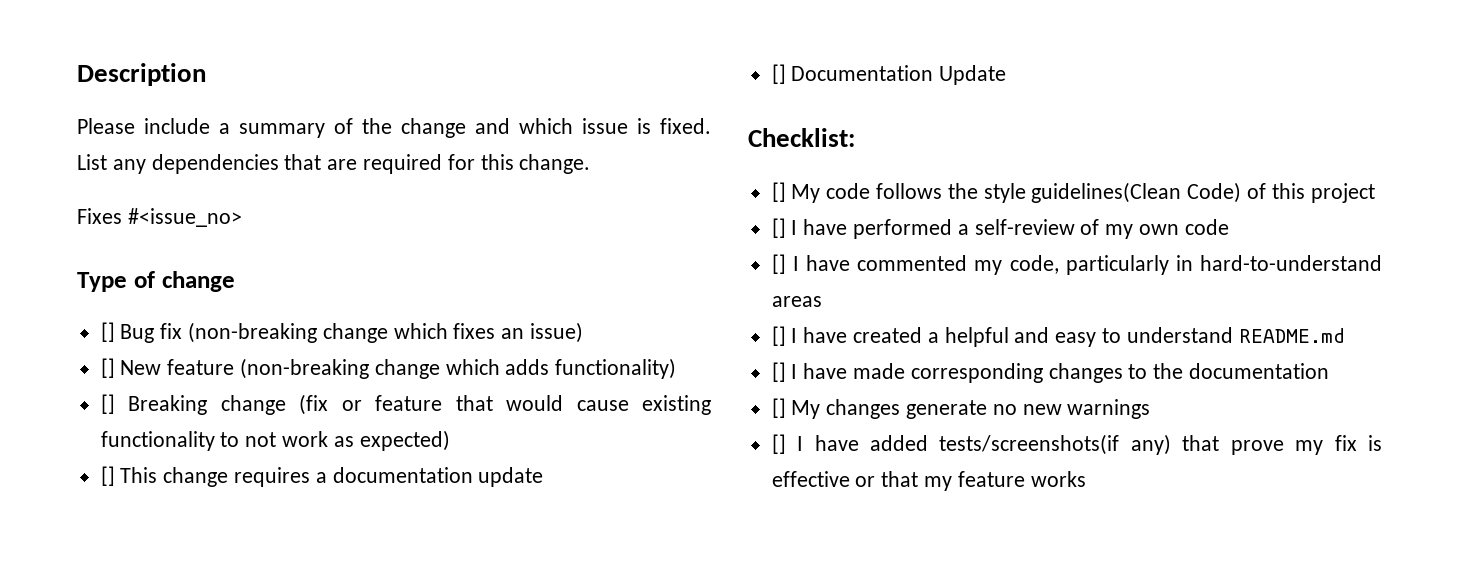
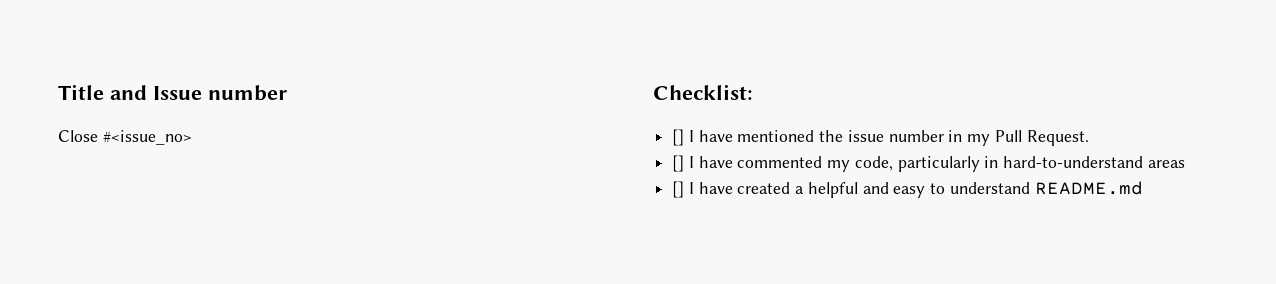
- Description
- Please include a summary of the change and which issue is fixed. List any dependencies that are required for this change.
- Fixes #<issue_no>
- Type of change
- [] Bug fix (non-breaking change which fixes an issue)
- [] New feature (non-breaking change which adds functionality)
- [] Breaking change (fix or feature that would cause existing functionality to not work as expected)
- [] This change requires a documentation update
- [] Documentation Update
+ Title and Issue number
+ Close #<issue_no>
  Checklist:
- [] My code follows the style guidelines(Clean Code) of this project
- [] I have performed a self-review of my own code
+ [] I have mentioned the issue number in my Pull Request.
- [] I have made corresponding changes to the documentation
- [] My changes generate no new warnings
- [] I have added tests/screenshots(if any) that prove my fix is effective or that my feature works

